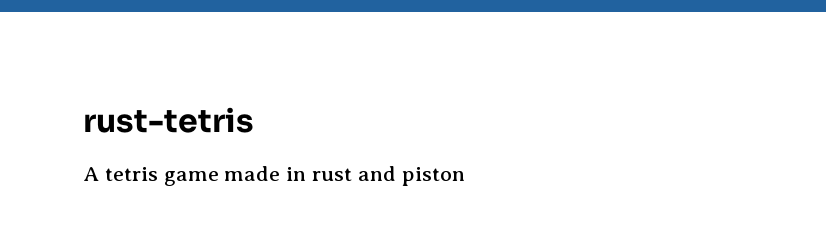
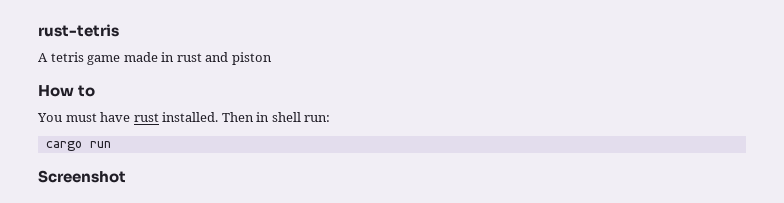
+ How to
+ You must have rust installed. Then in shell run:
+ cargo run
+ Screenshot

